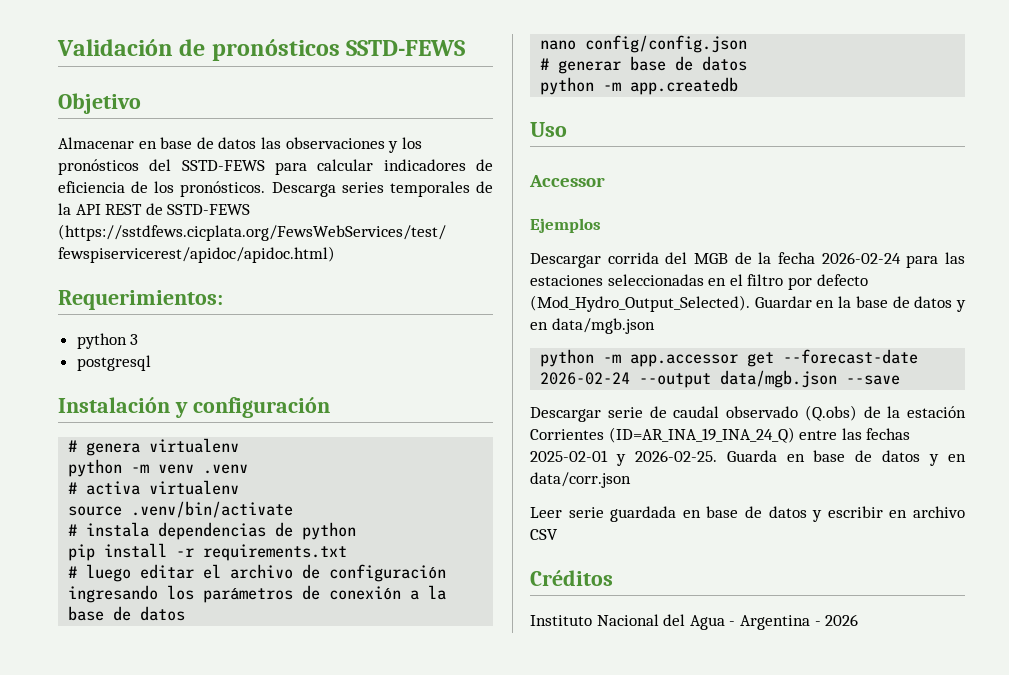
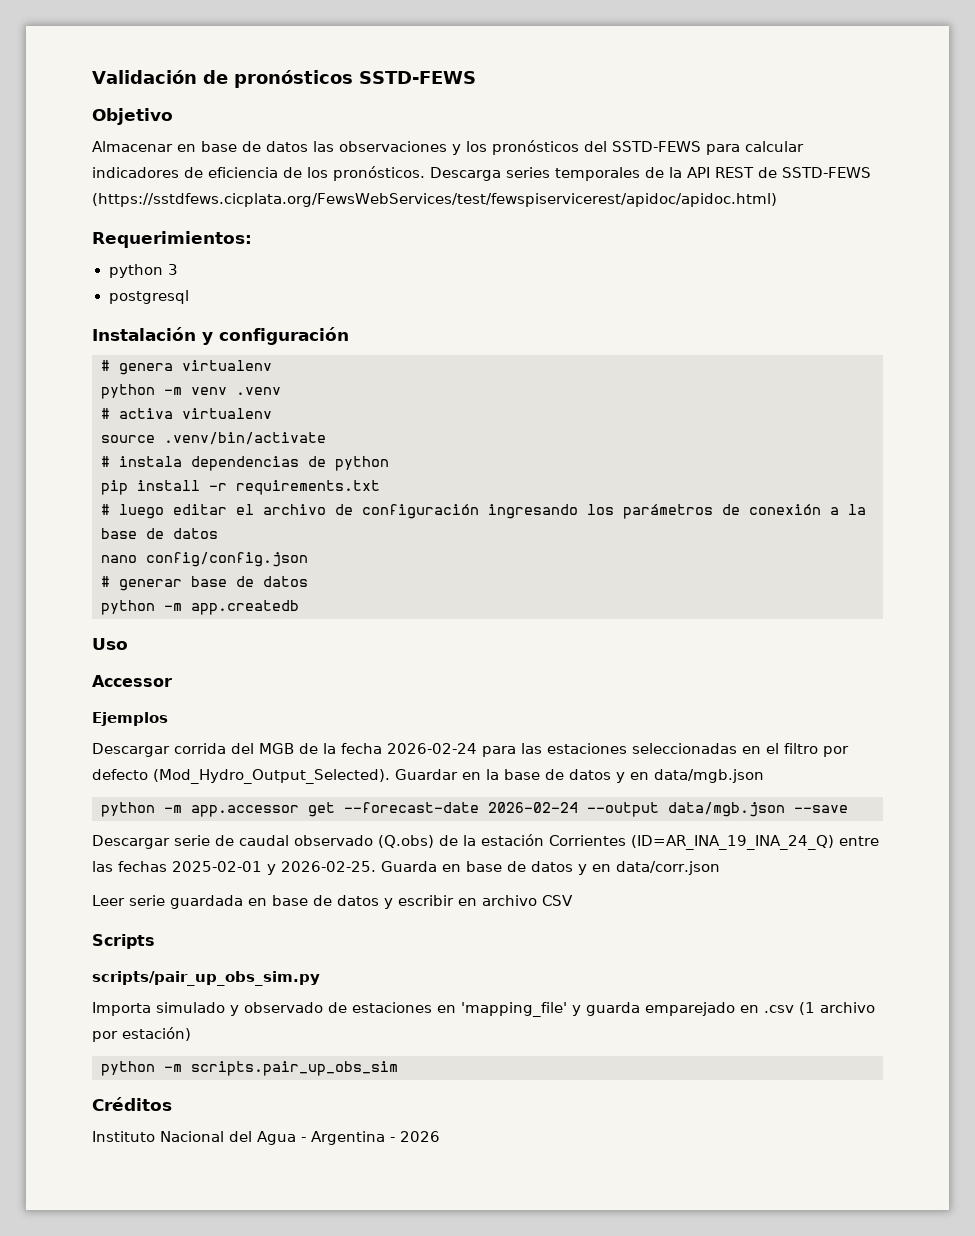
+ Scripts
+ scripts/pair_up_obs_sim.py
+ Importa simulado y observado de estaciones en 'mapping_file' y guarda emparejado en .csv (1 archivo por estación)
+ python -m scripts.pair_up_obs_sim

